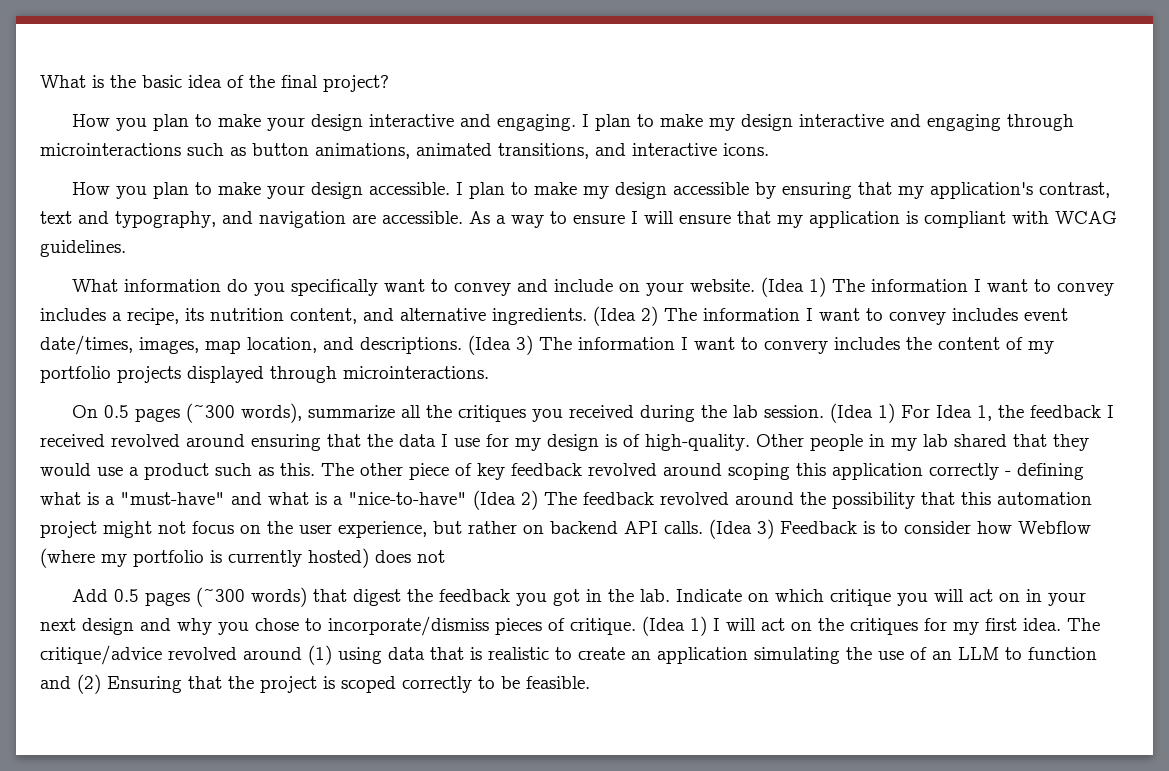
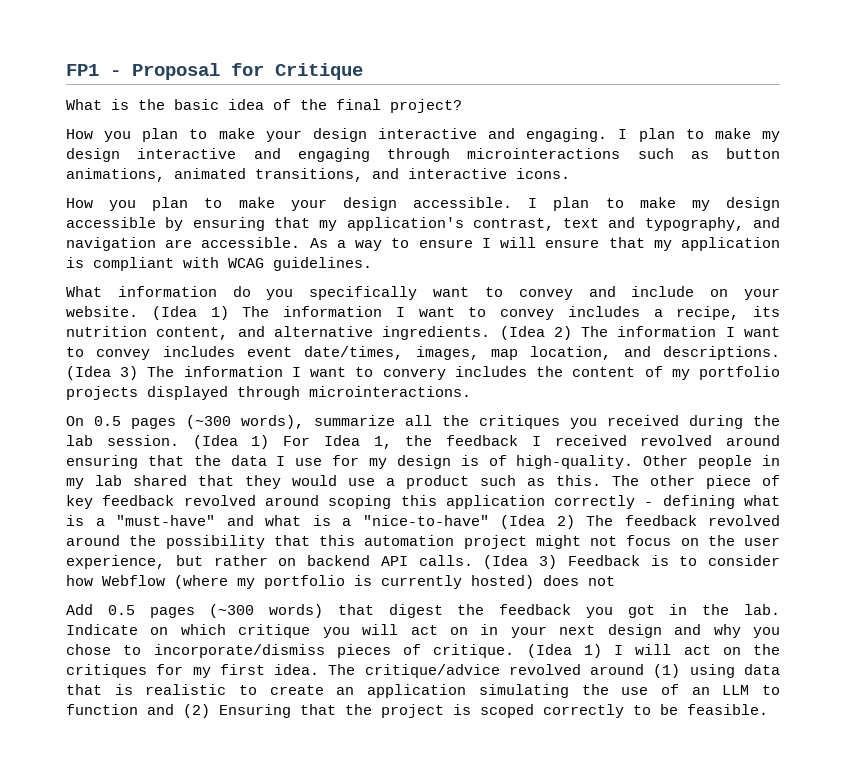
+ FP1 - Proposal for Critique

